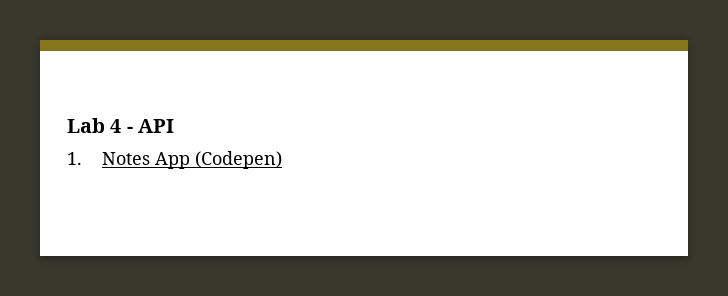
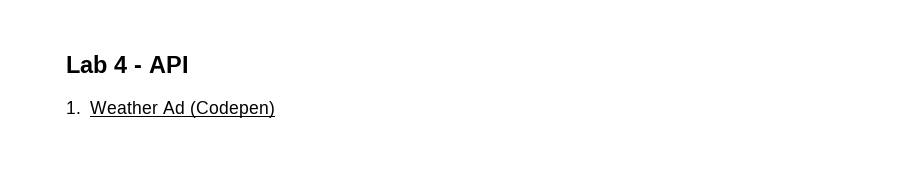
- 1. Notes App (Codepen)
+ 1. Weather Ad (Codepen)

